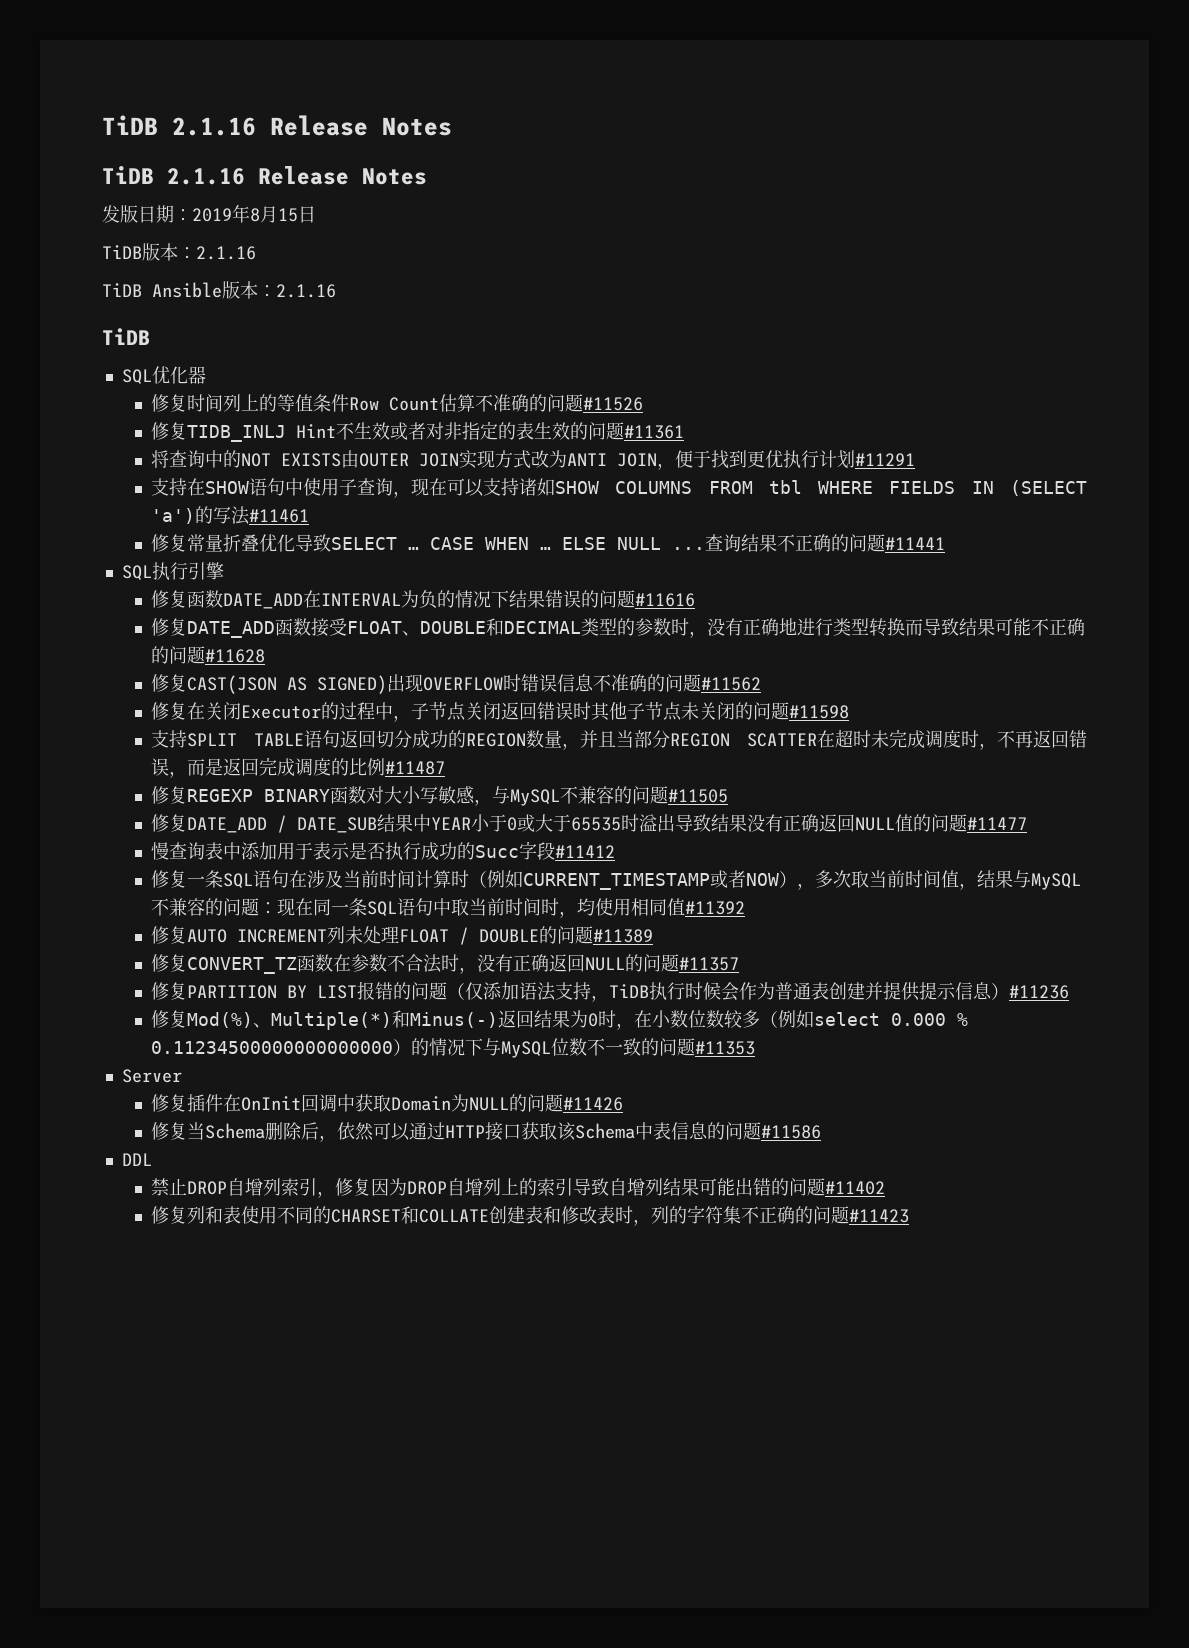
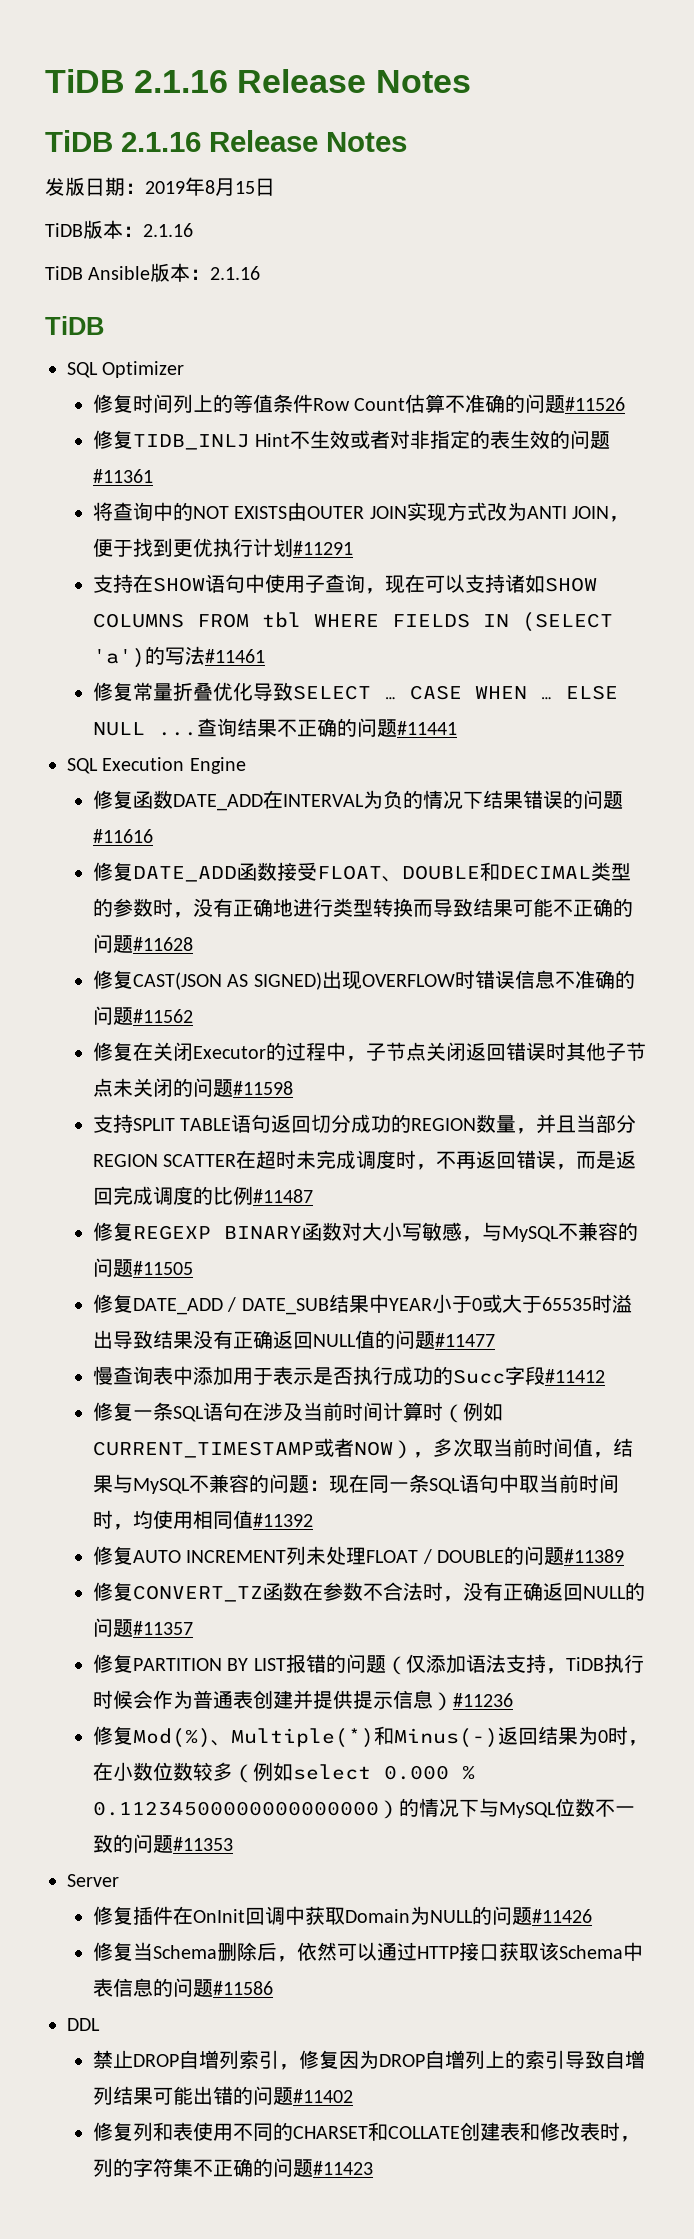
- SQL优化器
+ SQL Optimizer
- SQL执行引擎
+ SQL Execution Engine

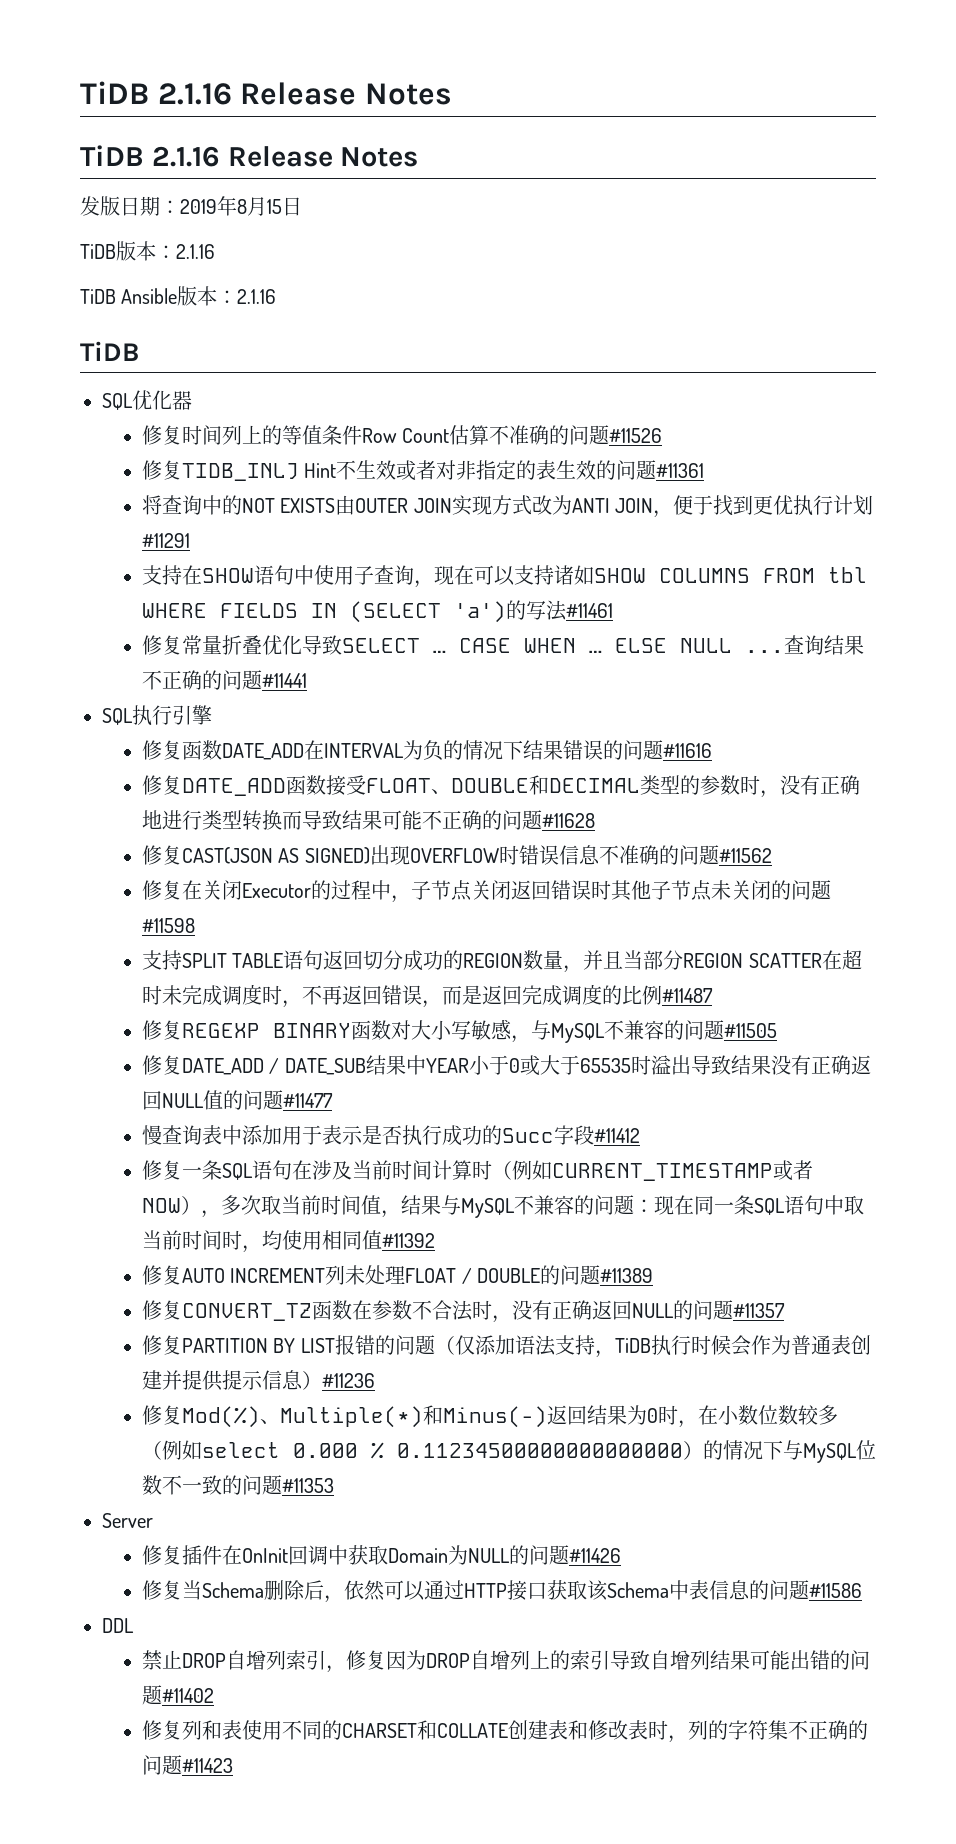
- SQL Optimizer
+ SQL优化器
- SQL Execution Engine
+ SQL执行引擎

